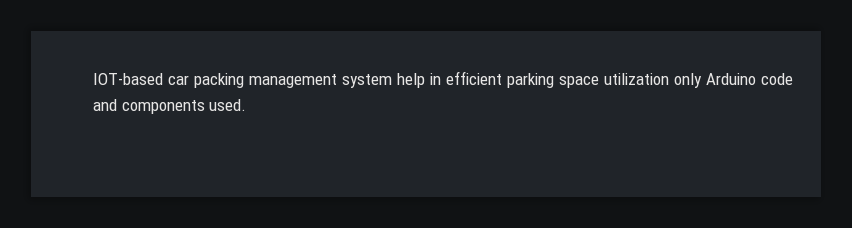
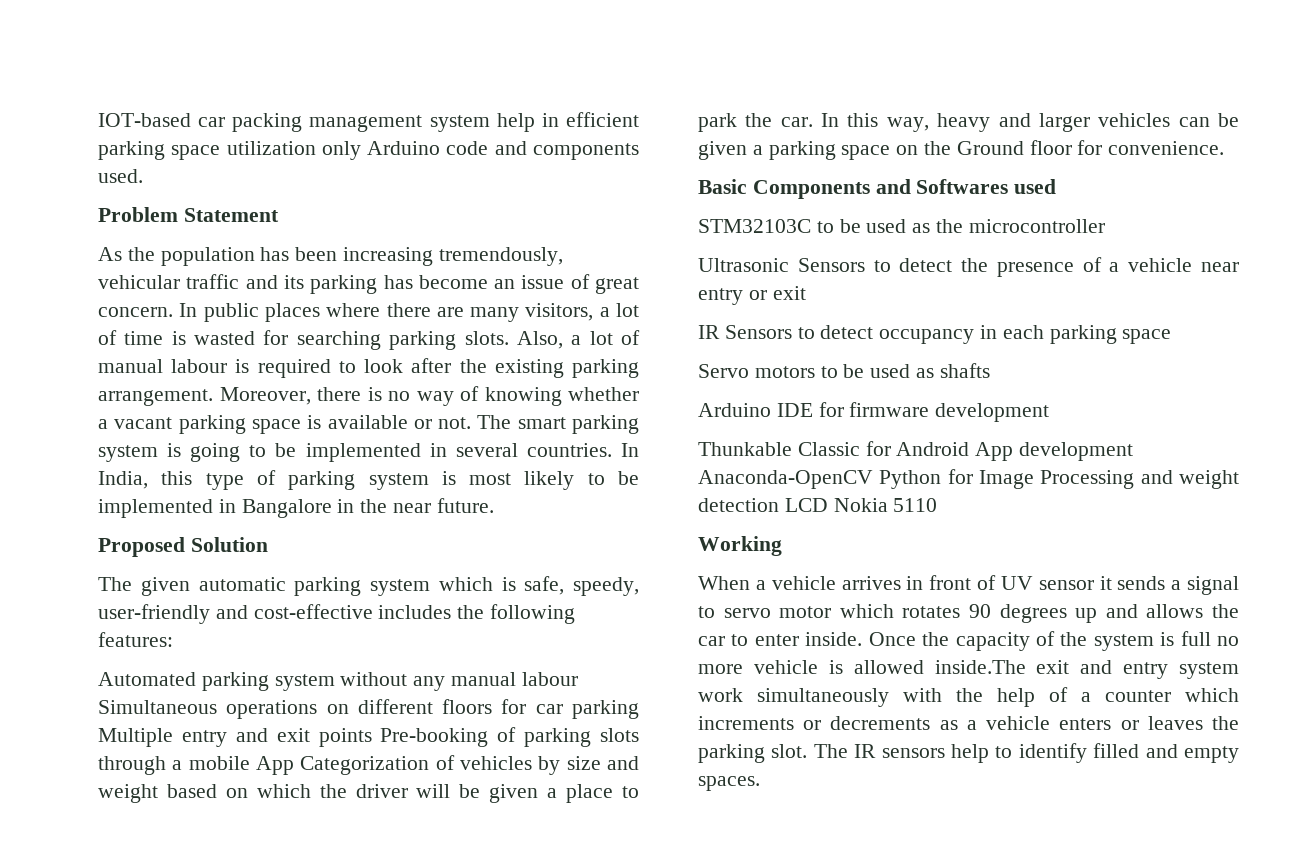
+ Problem Statement
+ As the population has been increasing tremendously, vehicular traffic and its parking has become an issue of great concern. In public places where there are many visitors, a lot of time is wasted for searching parking slots. Also, a lot of manual labour is required to look after the existing parking arrangement. Moreover, there is no way of knowing whether a vacant parking space is available or not. The smart parking system is going to be implemented in several countries. In India, this type of parking system is most likely to be implemented in Bangalore in the near future.
+ Proposed Solution
+ The given automatic parking system which is safe, speedy, user-friendly and cost-effective includes the following features:
+ Automated parking system without any manual labour Simultaneous operations on different floors for car parking Multiple entry and exit points Pre-booking of parking slots through a mobile App Categorization of vehicles by size and weight based on which the driver will be given a place to park the car. In this way, heavy and larger vehicles can be given a parking space on the Ground floor for convenience.
+ Basic Components and Softwares used
+ STM32103C to be used as the microcontroller
+ Ultrasonic Sensors to detect the presence of a vehicle near entry or exit
+ IR Sensors to detect occupancy in each parking space
+ Servo motors to be used as shafts
+ Arduino IDE for firmware development
+ Thunkable Classic for Android App development Anaconda-OpenCV Python for Image Processing and weight detection LCD Nokia 5110
+ Working
+ When a vehicle arrives in front of UV sensor it sends a signal to servo motor which rotates 90 degrees up and allows the car to enter inside. Once the capacity of the system is full no more vehicle is allowed inside.The exit and entry system work simultaneously with the help of a counter which increments or decrements as a vehicle enters or leaves the parking slot. The IR sensors help to identify filled and empty spaces.

